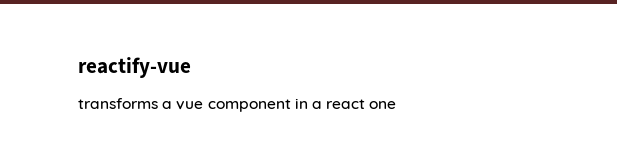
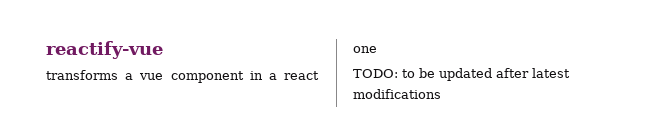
+ TODO: to be updated after latest modifications

